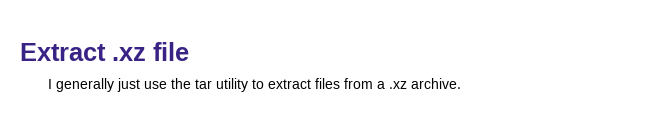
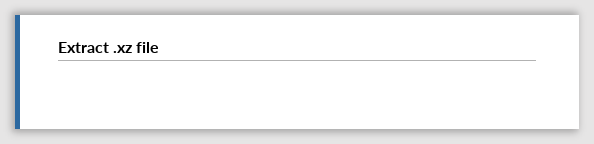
- I generally just use the tar utility to extract files from a .xz archive.

